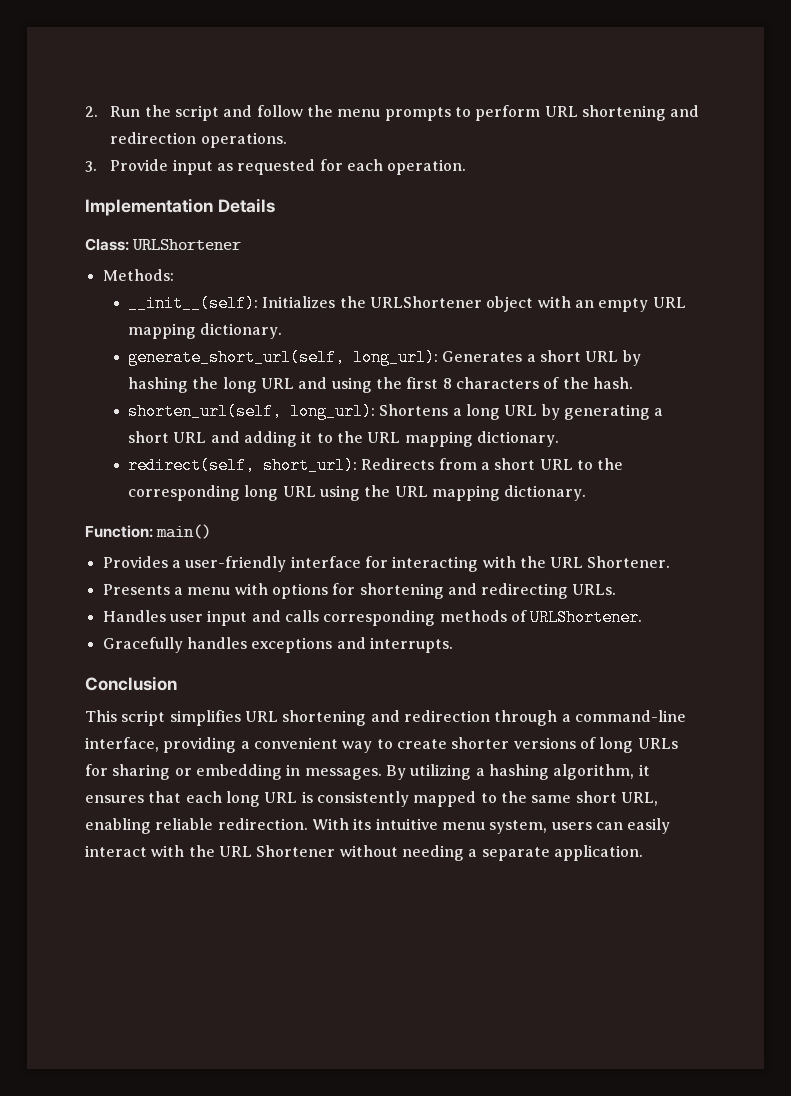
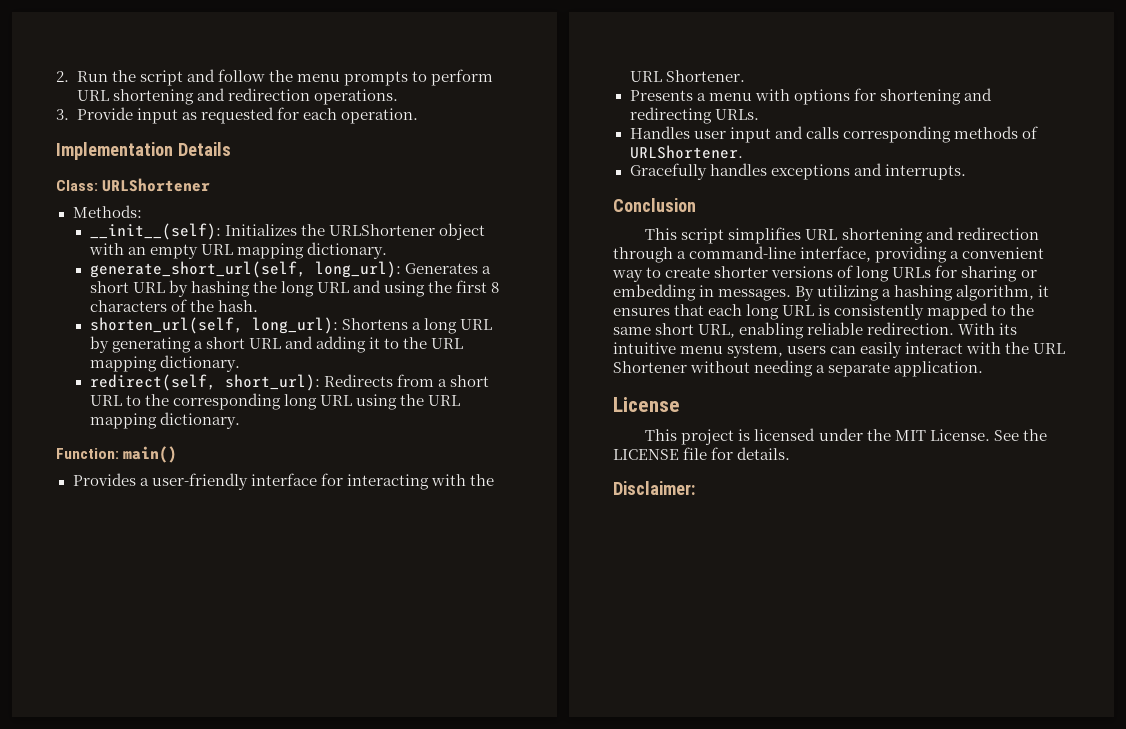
+ License
+ This project is licensed under the MIT License. See the LICENSE file for details.
+ Disclaimer:

